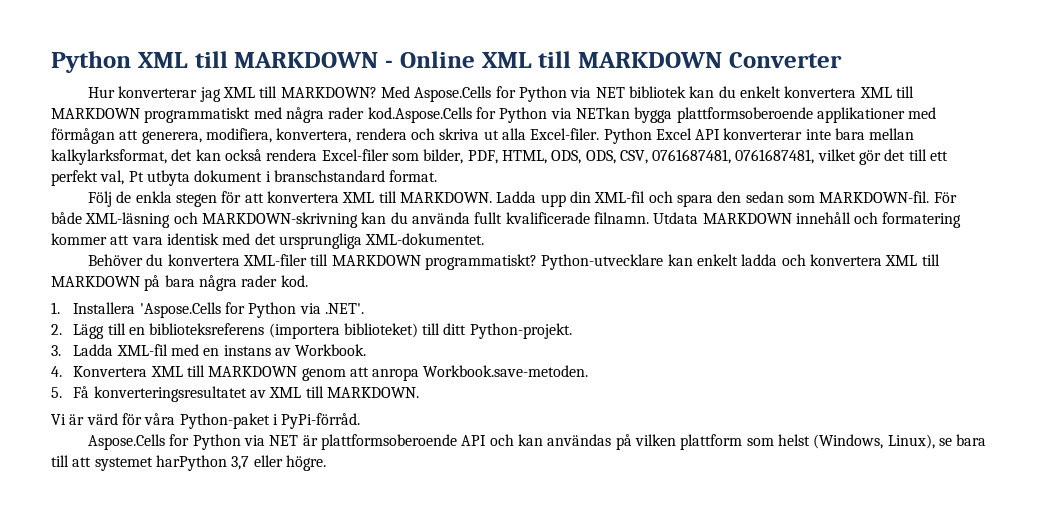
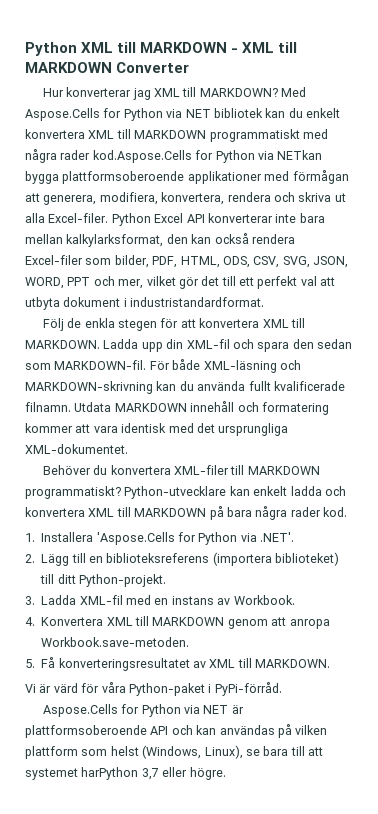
- Python XML till MARKDOWN - Online XML till MARKDOWN Converter
+ Python XML till MARKDOWN - XML till MARKDOWN Converter
- Python Excel API konverterar inte bara mellan kalkylarksformat, det kan också rendera Excel-filer som bilder, PDF, HTML, ODS, ODS, CSV, 0761687481, 0761687481, vilket gör det till ett perfekt val, Pt utbyta dokument i branschstandard format.
+ Python Excel API konverterar inte bara mellan kalkylarksformat, den kan också rendera Excel-filer som bilder, PDF, HTML, ODS, CSV, SVG, JSON, WORD, PPT och mer, vilket gör det till ett perfekt val att utbyta dokument i industristandardformat.

